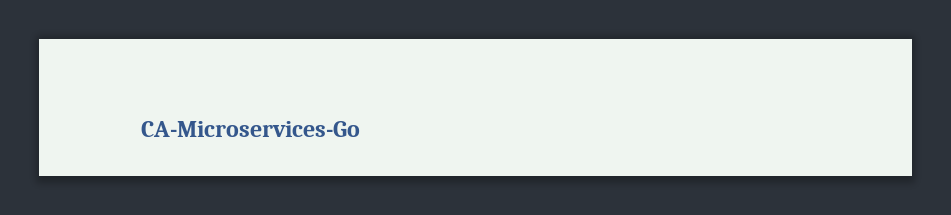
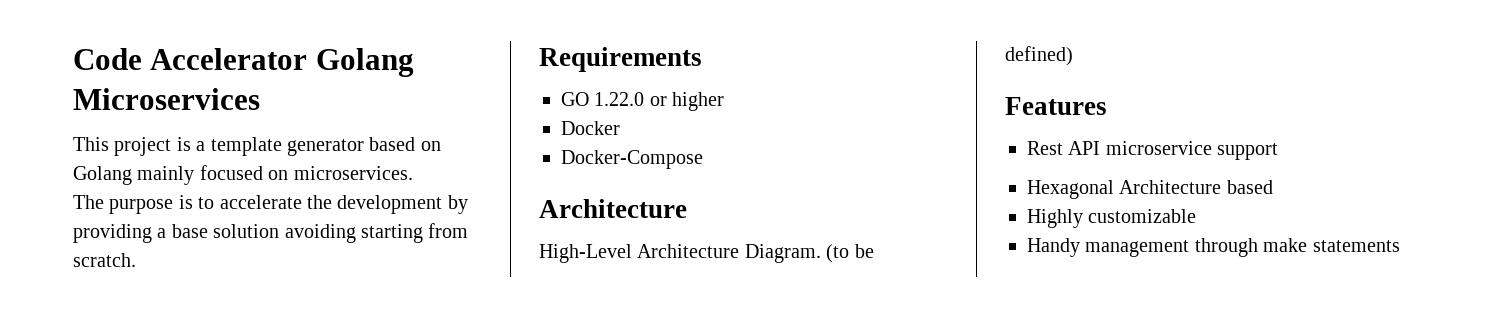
- CA-Microservices-Go
+ Code Accelerator Golang Microservices
+ This project is a template generator based on Golang mainly focused on microservices.
+ The purpose is to accelerate the development by providing a base solution avoiding starting from scratch.
+ Requirements
+ GO 1.22.0 or higher
+ Docker
+ Docker-Compose
+ Architecture
+ High-Level Architecture Diagram. (to be defined)
+ Features
+ Rest API microservice support
+ Hexagonal Architecture based
+ Highly customizable
+ Handy management through make statements

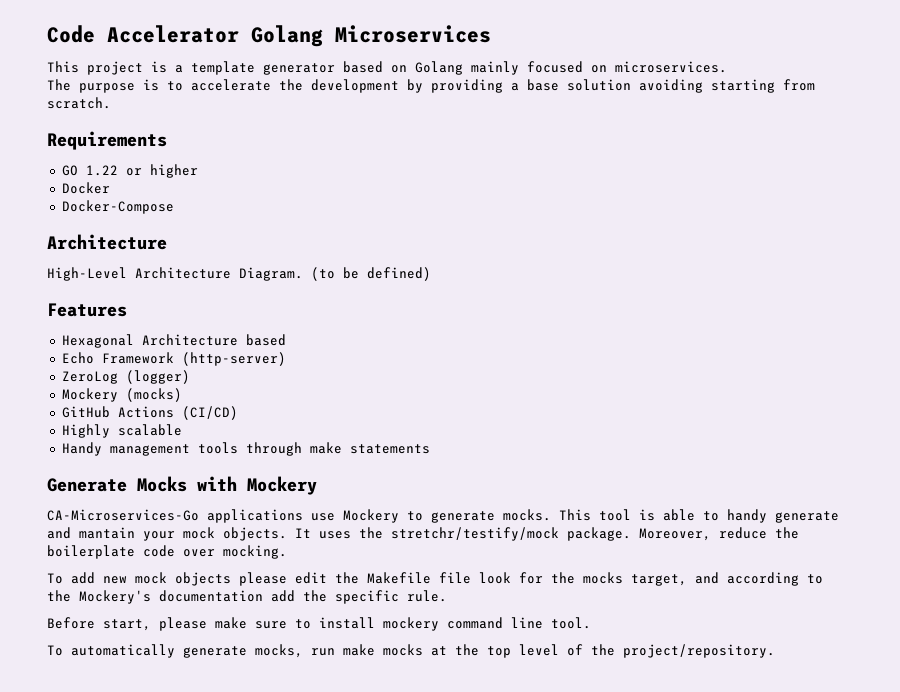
- GO 1.22.0 or higher
+ GO 1.22 or higher
- Rest API microservice support
+ Echo Framework (http-server)
+ ZeroLog (logger)
+ Mockery (mocks)
+ GitHub Actions (CI/CD)
- Highly customizable
+ Highly scalable
- Handy management through make statements
+ Handy management tools through make statements
+ Generate Mocks with Mockery
+ CA-Microservices-Go applications use Mockery to generate mocks. This tool is able to handy generate and mantain your mock objects. It uses the stretchr/testify/mock package. Moreover, reduce the boilerplate code over mocking.
+ To add new mock objects please edit the Makefile file look for the mocks target, and according to the Mockery's documentation add the specific rule.
+ Before start, please make sure to install mockery command line tool.
+ To automatically generate mocks, run make mocks at the top level of the project/repository.

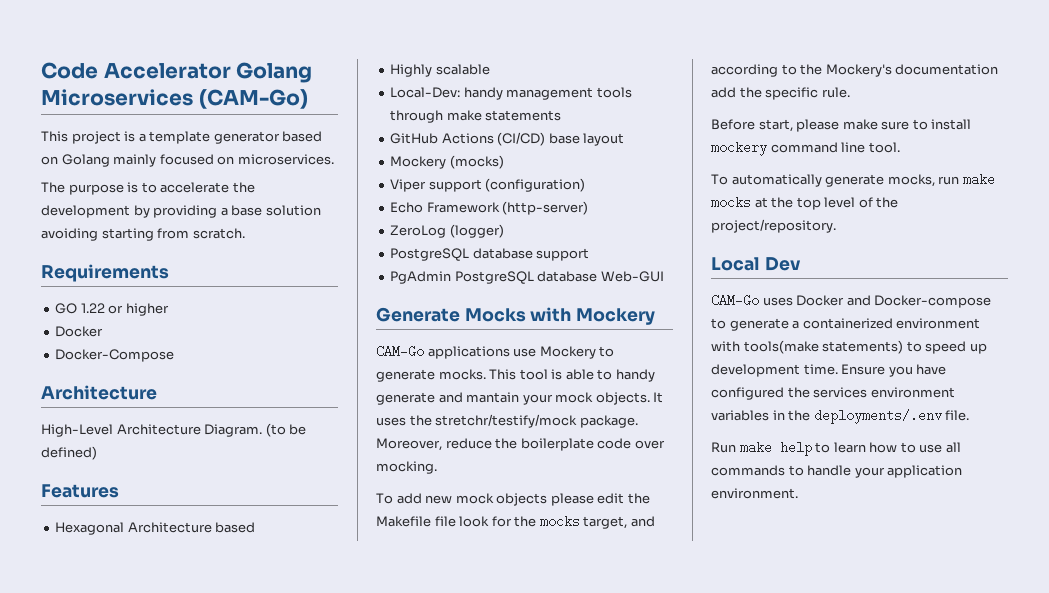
- Code Accelerator Golang Microservices
+ Code Accelerator Golang Microservices (CAM-Go)
+ Highly scalable
+ Local-Dev: handy management tools through make statements
+ GitHub Actions (CI/CD) base layout
+ Mockery (mocks)
+ Viper support (configuration)
- Mockery (mocks)
- GitHub Actions (CI/CD)
- Highly scalable
- Handy management tools through make statements
+ PostgreSQL database support
+ PgAdmin PostgreSQL database Web-GUI
- CA-Microservices-Go applications use Mockery to generate mocks.
+ CAM-Go applications use Mockery to generate mocks.
+ Local Dev
+ CAM-Go uses Docker and Docker-compose to generate a containerized environment with tools(make statements) to speed up development time. Ensure you have configured the services environment variables in the deployments/.env file.
+ Run make help to learn how to use all commands to handle your application environment.

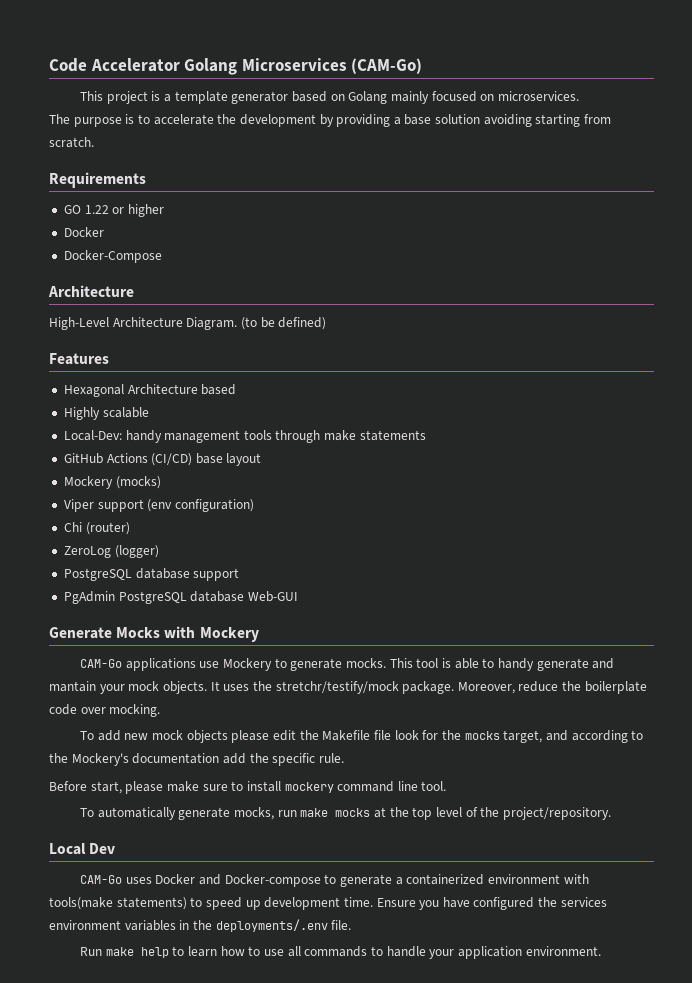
- Viper support (configuration)
- Echo Framework (http-server)
+ Viper support (env configuration)
+ Chi (router)

